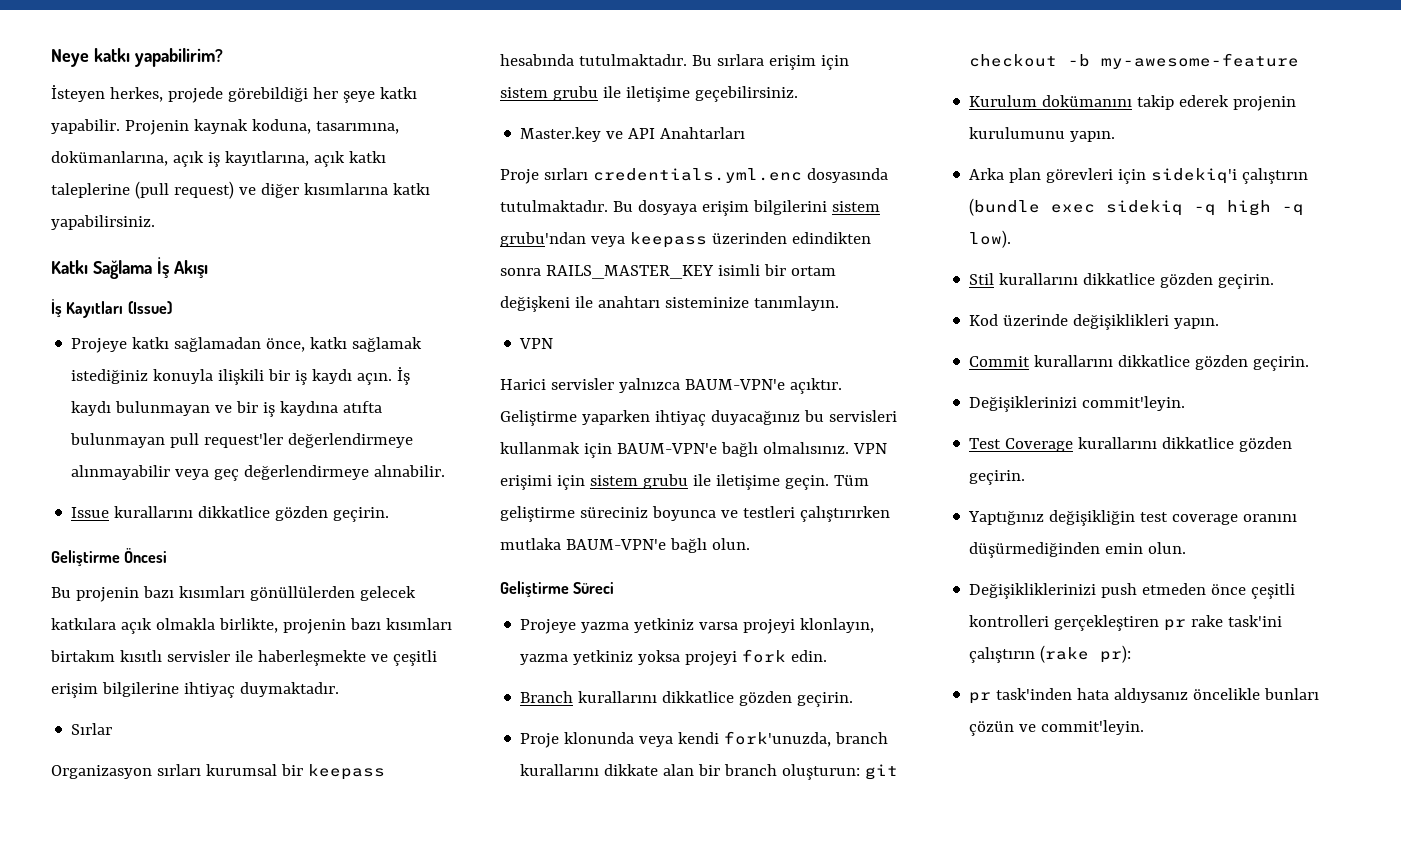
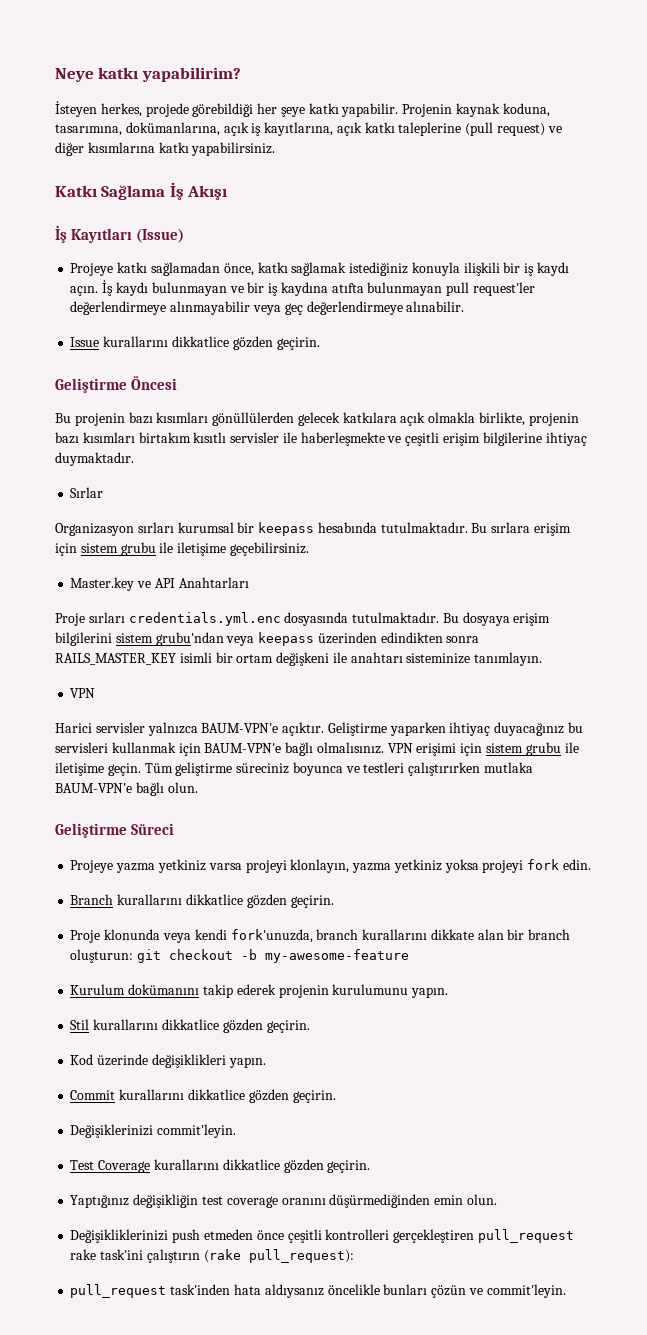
- Arka plan görevleri için sidekiq'i çalıştırın (bundle exec sidekiq -q high -q low).
- Değişikliklerinizi push etmeden önce çeşitli kontrolleri gerçekleştiren pr rake task'ini çalıştırın (rake pr):
- pr task'inden hata aldıysanız öncelikle bunları çözün ve commit'leyin.
+ Değişikliklerinizi push etmeden önce çeşitli kontrolleri gerçekleştiren pull_request rake task'ini çalıştırın (rake pull_request):
+ pull_request task'inden hata aldıysanız öncelikle bunları çözün ve commit'leyin.

